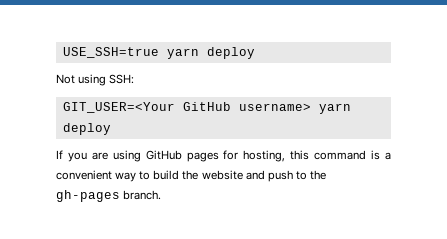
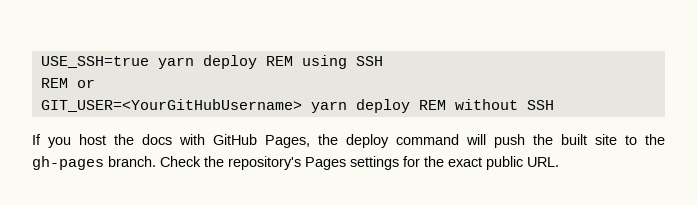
- USE_SSH=true yarn deploy
- Not using SSH:
- GIT_USER=<Your GitHub username> yarn deploy
+ USE_SSH=true yarn deploy REM using SSH
+ REM or
+ GIT_USER=<YourGitHubUsername> yarn deploy REM without SSH
- If you are using GitHub pages for hosting, this command is a convenient way to build the website and push to the gh-pages branch.
+ If you host the docs with GitHub Pages, the deploy command will push the built site to the gh-pages branch. Check the repository's Pages settings for the exact public URL.

